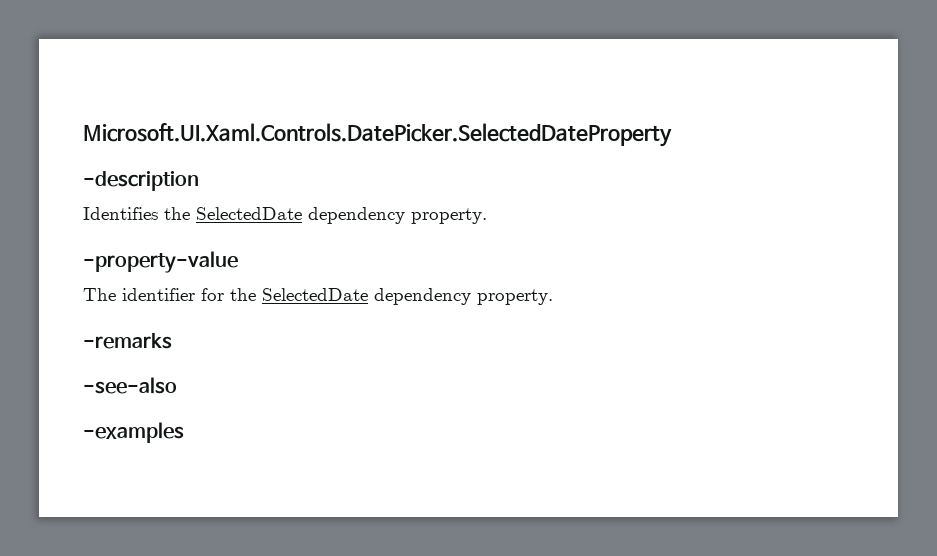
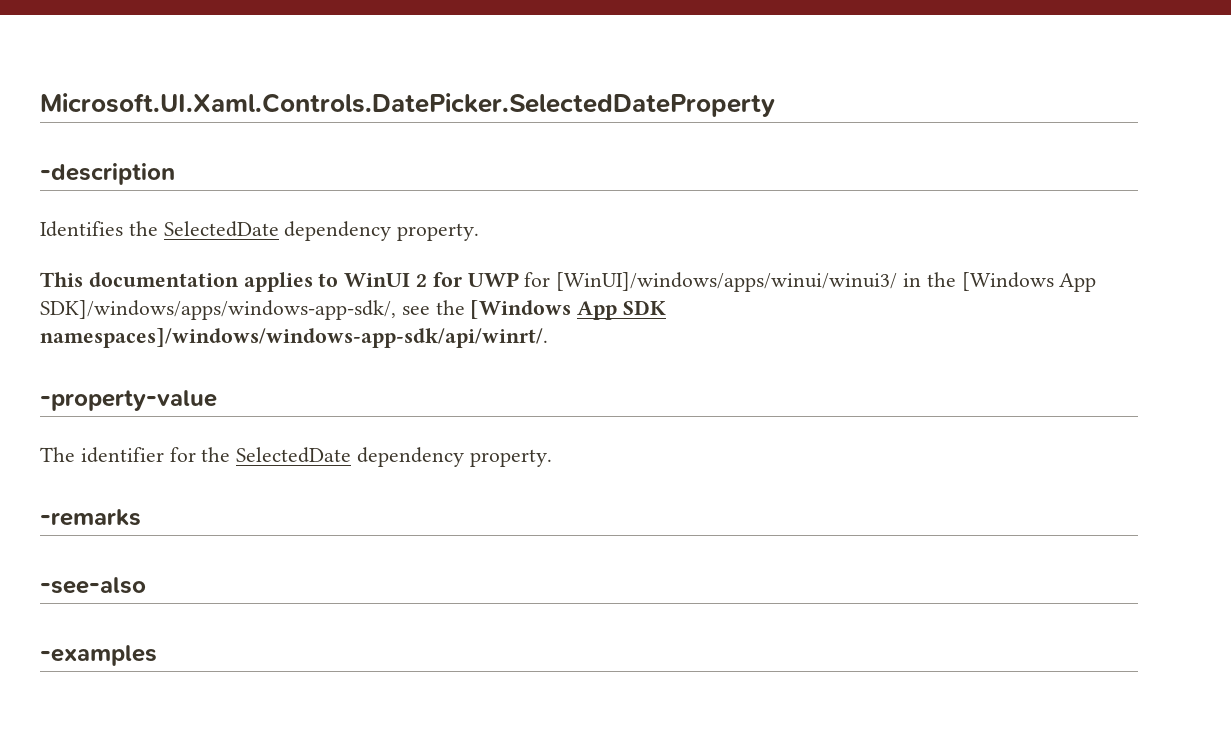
+ This documentation applies to WinUI 2 for UWP for [WinUI]/windows/apps/winui/winui3/ in the [Windows App SDK]/windows/apps/windows-app-sdk/, see the [Windows App SDK namespaces]/windows/windows-app-sdk/api/winrt/.

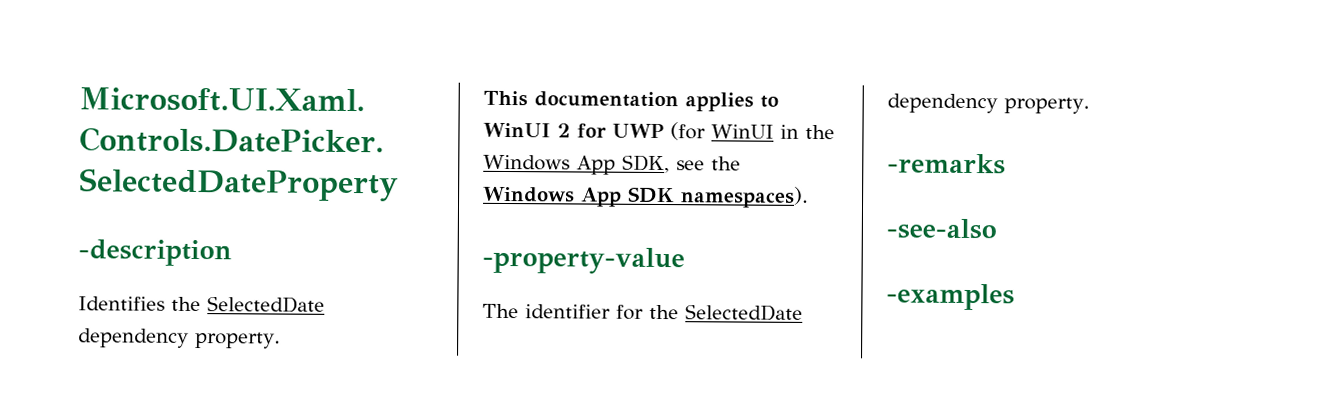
- This documentation applies to WinUI 2 for UWP for [WinUI]/windows/apps/winui/winui3/ in the [Windows App SDK]/windows/apps/windows-app-sdk/, see the [Windows App SDK namespaces]/windows/windows-app-sdk/api/winrt/.
+ This documentation applies to WinUI 2 for UWP (for WinUI in the Windows App SDK, see the Windows App SDK namespaces).

